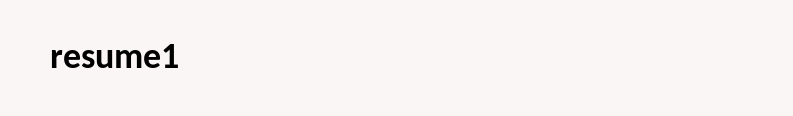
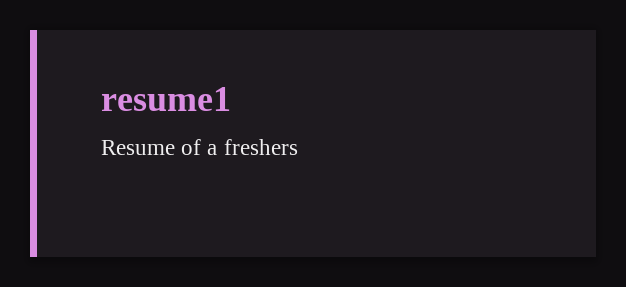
+ Resume of a freshers

